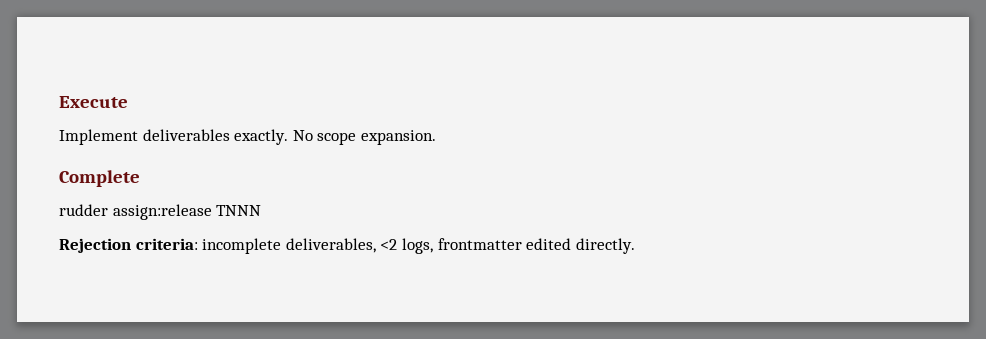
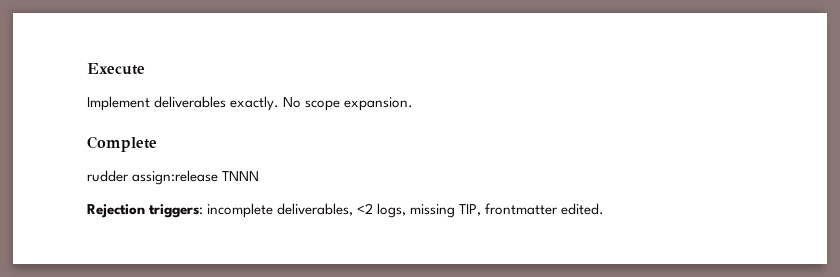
- Rejection criteria: incomplete deliverables, <2 logs, frontmatter edited directly.
+ Rejection triggers: incomplete deliverables, <2 logs, missing TIP, frontmatter edited.

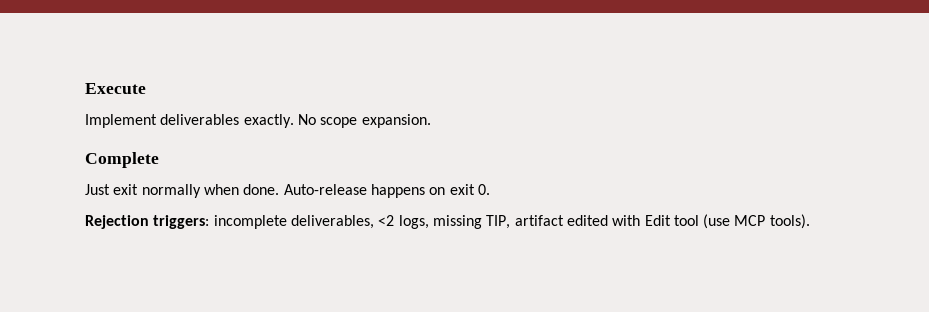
- rudder assign:release TNNN
+ Just exit normally when done. Auto-release happens on exit 0.
- Rejection triggers: incomplete deliverables, <2 logs, missing TIP, frontmatter edited.
+ Rejection triggers: incomplete deliverables, <2 logs, missing TIP, artifact edited with Edit tool (use MCP tools).

